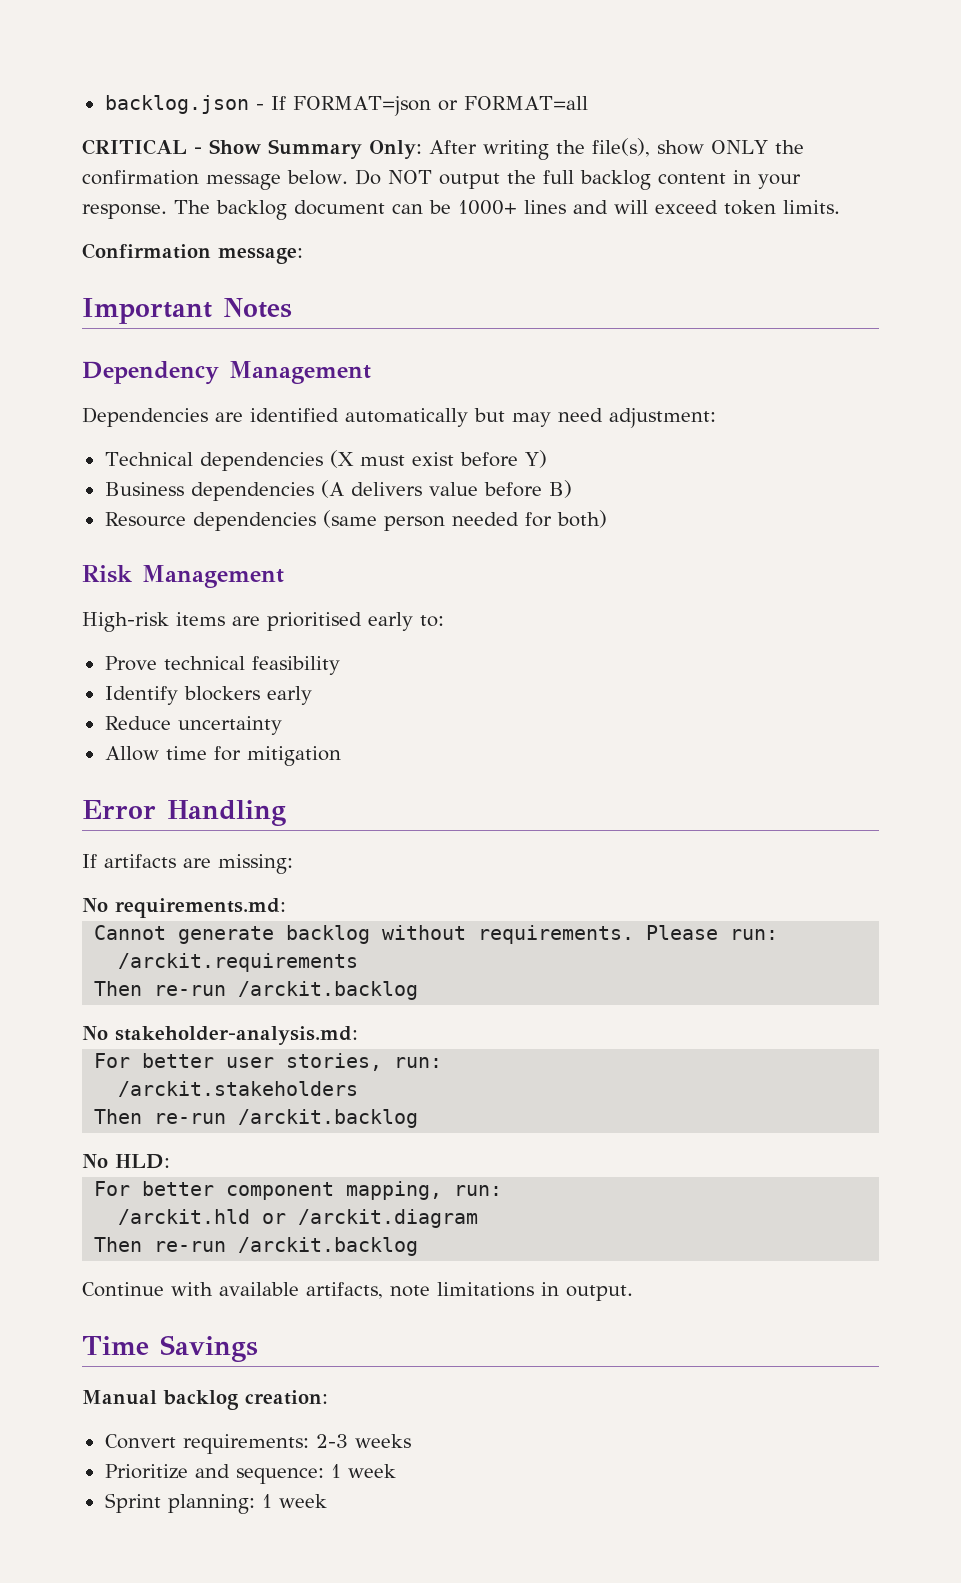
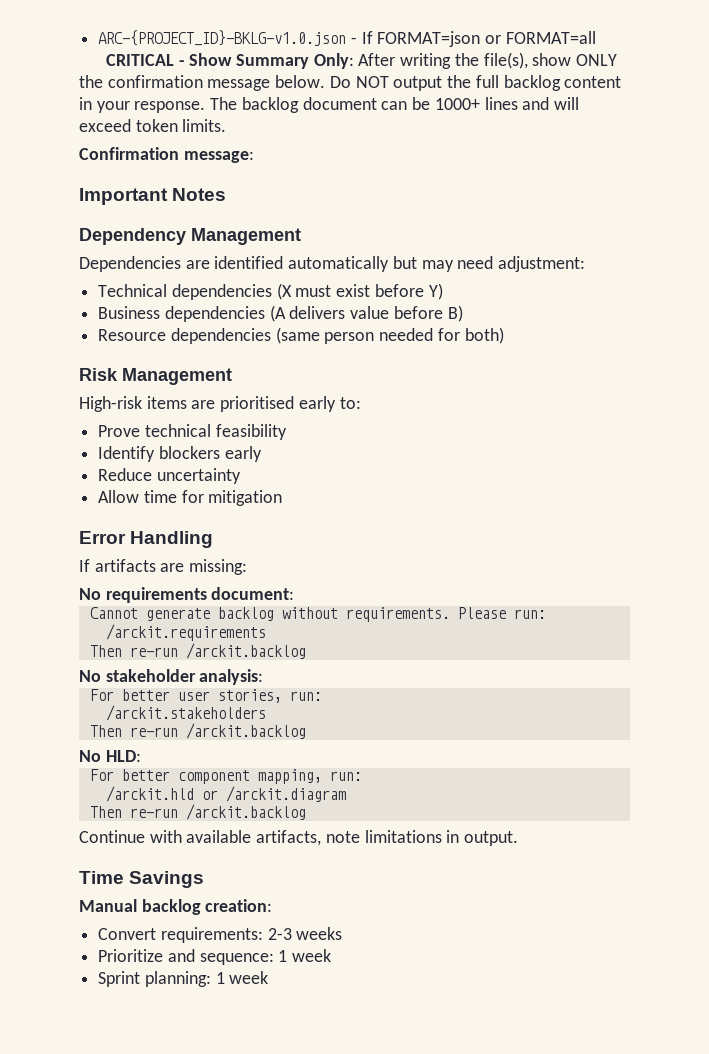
- backlog.json - If FORMAT=json or FORMAT=all
+ ARC-{PROJECT_ID}-BKLG-v1.0.json - If FORMAT=json or FORMAT=all
- No requirements.md:
+ No requirements document:
- No stakeholder-analysis.md:
+ No stakeholder analysis:

